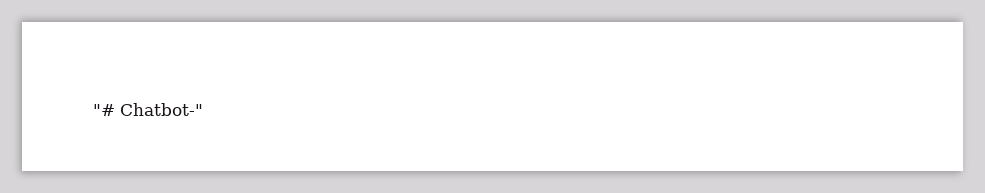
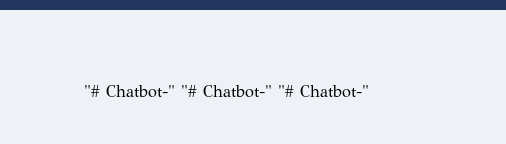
- "# Chatbot-"
+ "# Chatbot-" "# Chatbot-" "# Chatbot-"

